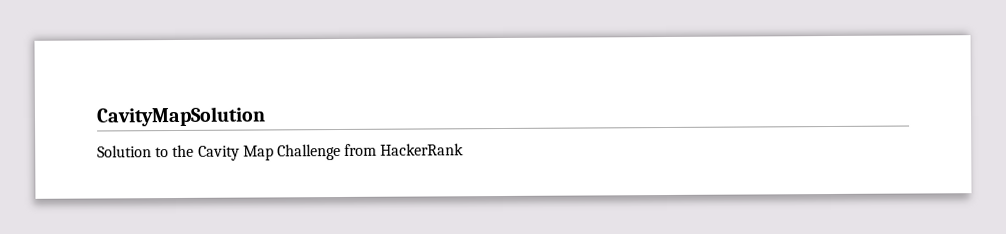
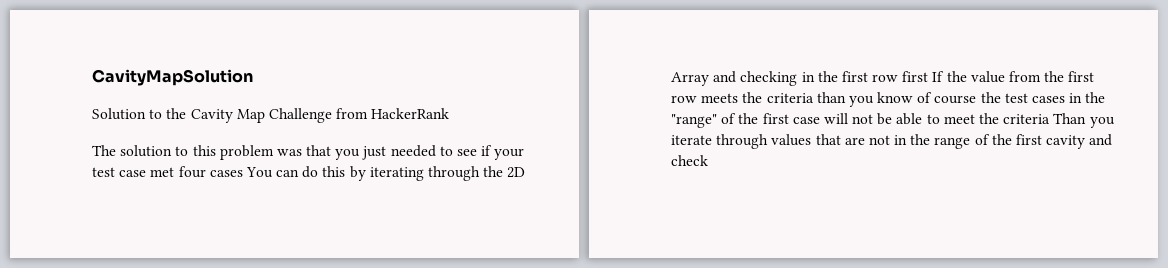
+ The solution to this problem was that you just needed to see if your test case met four cases You can do this by iterating through the 2D Array and checking in the first row first If the value from the first row meets the criteria than you know of course the test cases in the "range" of the first case will not be able to meet the criteria Than you iterate through values that are not in the range of the first cavity and check

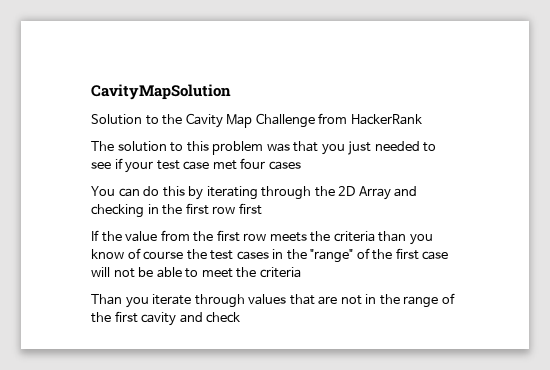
- The solution to this problem was that you just needed to see if your test case met four cases You can do this by iterating through the 2D Array and checking in the first row first If the value from the first row meets the criteria than you know of course the test cases in the "range" of the first case will not be able to meet the criteria Than you iterate through values that are not in the range of the first cavity and check
+ The solution to this problem was that you just needed to see if your test case met four cases
+ You can do this by iterating through the 2D Array and checking in the first row first
+ If the value from the first row meets the criteria than you know of course the test cases in the "range" of the first case will not be able to meet the criteria
+ Than you iterate through values that are not in the range of the first cavity and check

